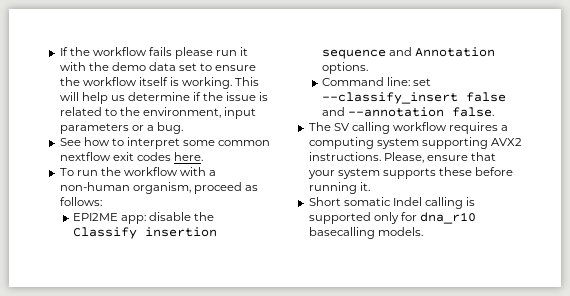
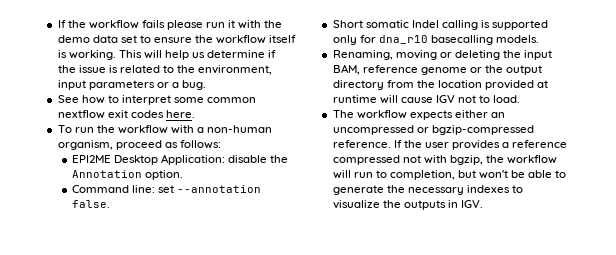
- EPI2ME app: disable the Classify insertion sequence and Annotation options.
+ EPI2ME Desktop Application: disable the Annotation option.
- Command line: set --classify_insert false and --annotation false.
+ Command line: set --annotation false.
- The SV calling workflow requires a computing system supporting AVX2 instructions. Please, ensure that your system supports these before running it.
+ Renaming, moving or deleting the input BAM, reference genome or the output directory from the location provided at runtime will cause IGV not to load.
+ The workflow expects either an uncompressed or bgzip-compressed reference. If the user provides a reference compressed not with bgzip, the workflow will run to completion, but won't be able to generate the necessary indexes to visualize the outputs in IGV.

